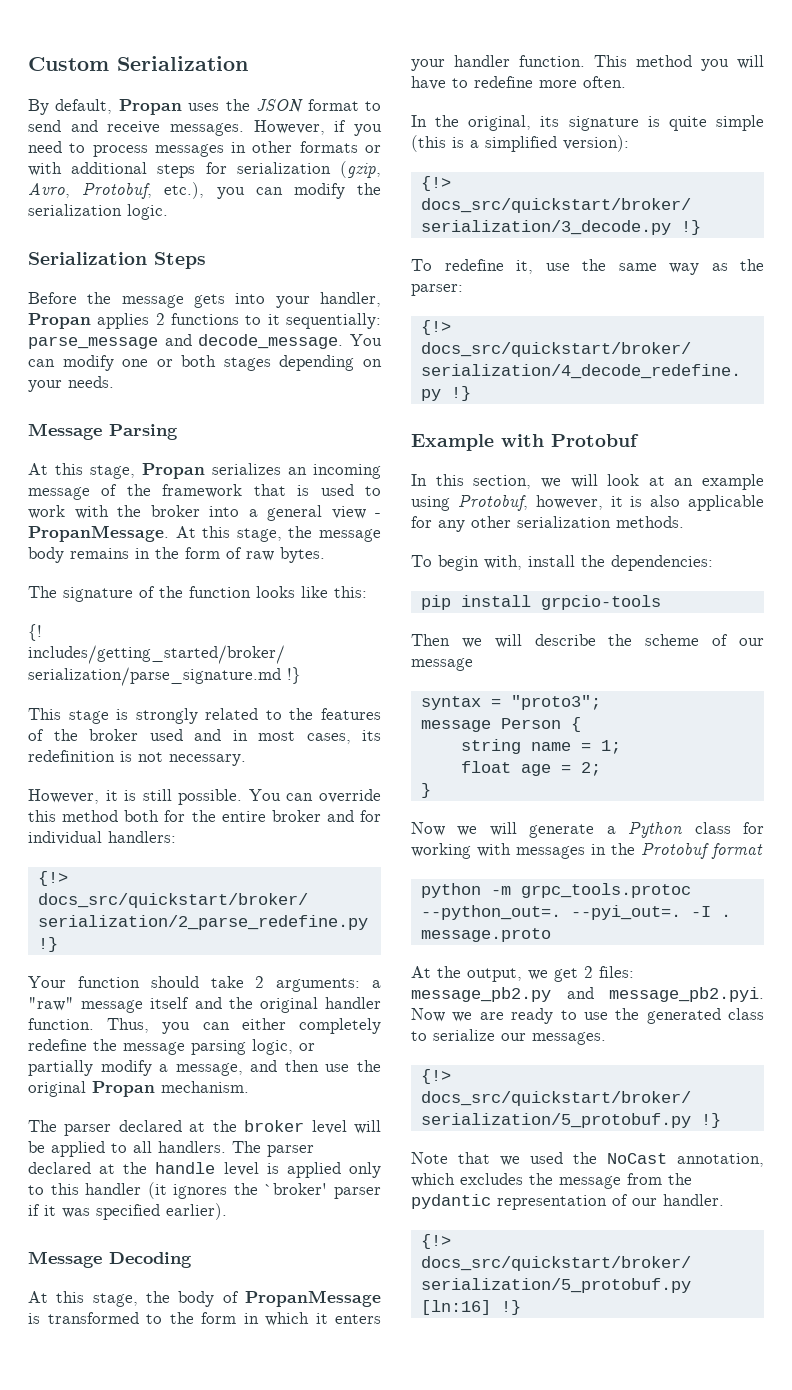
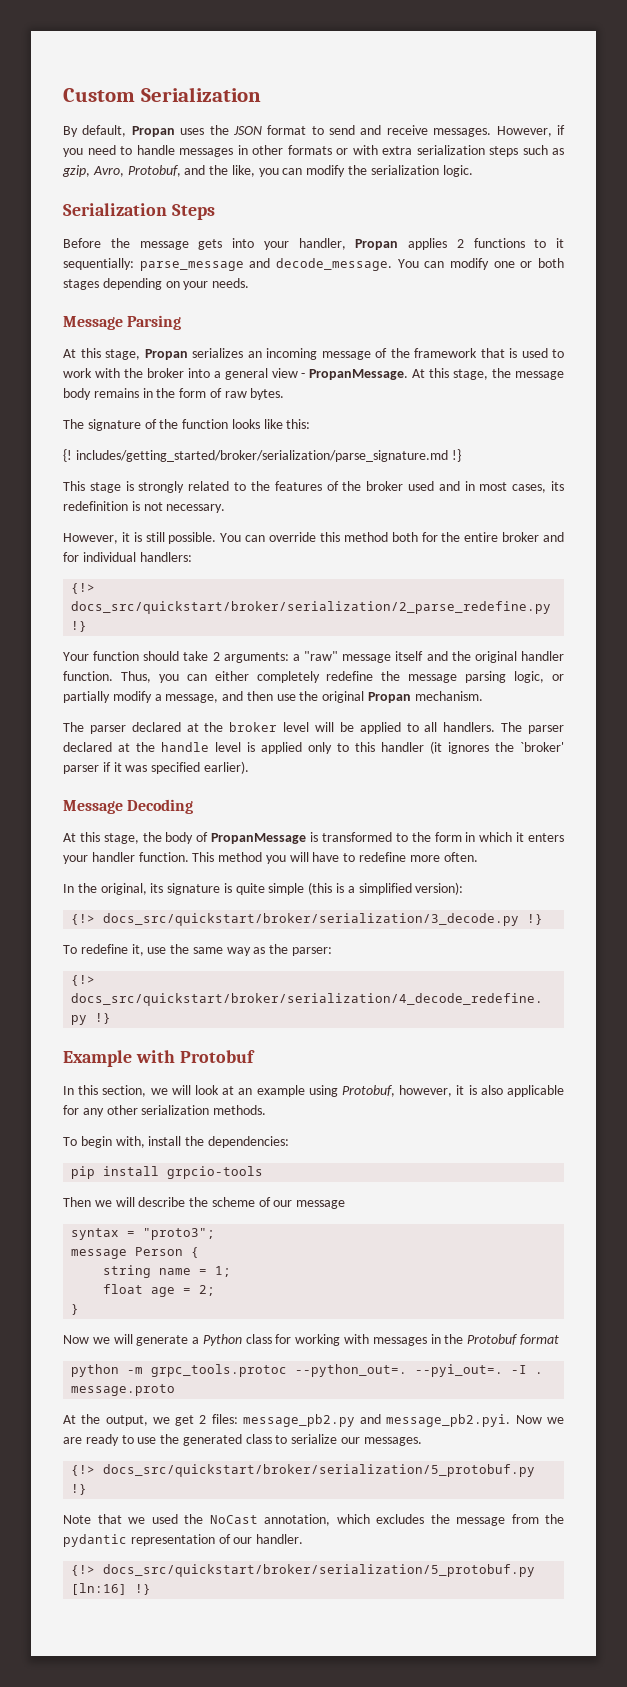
- However, if you need to process messages in other formats or with additional steps for serialization (gzip, Avro, Protobuf, etc.), you can modify the serialization logic.
+ However, if you need to handle messages in other formats or with extra serialization steps such as gzip, Avro, Protobuf, and the like, you can modify the serialization logic.

